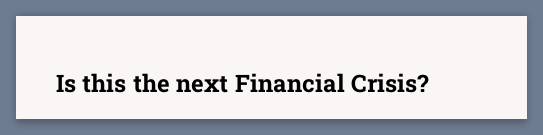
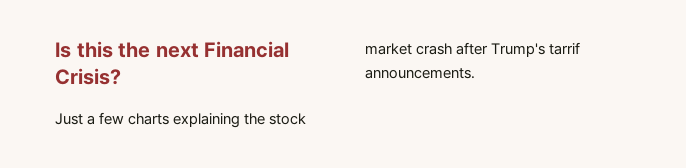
+ Just a few charts explaining the stock market crash after Trump's tarrif announcements.

